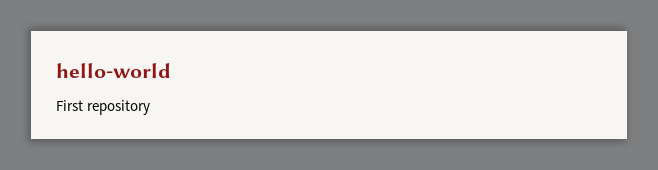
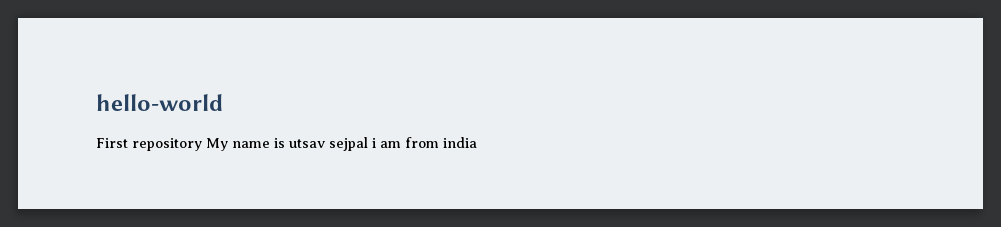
- First repository
+ First repository My name is utsav sejpal i am from india

